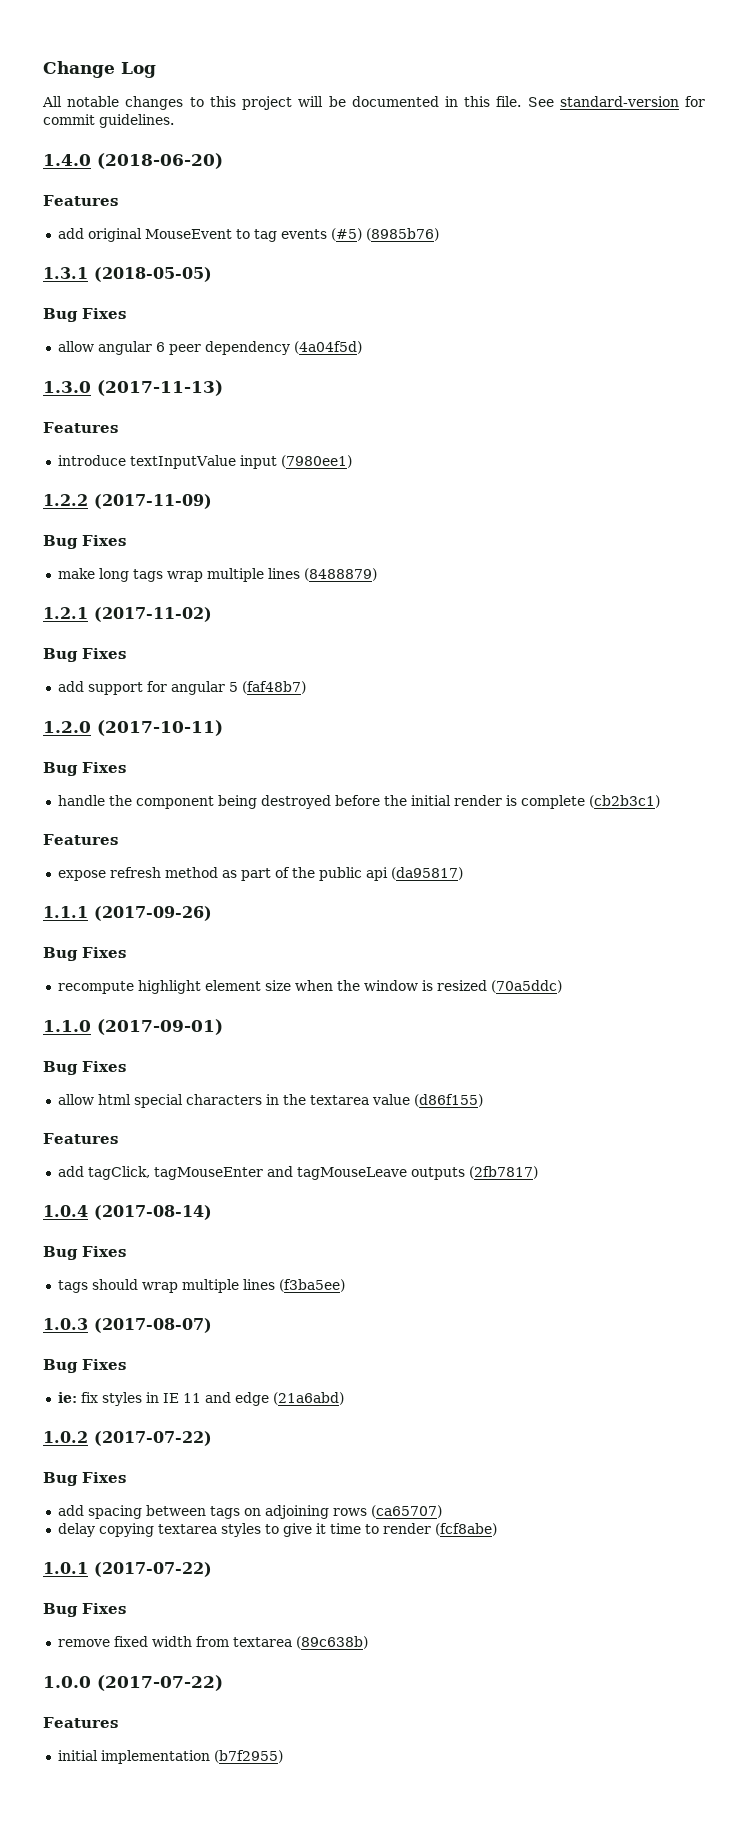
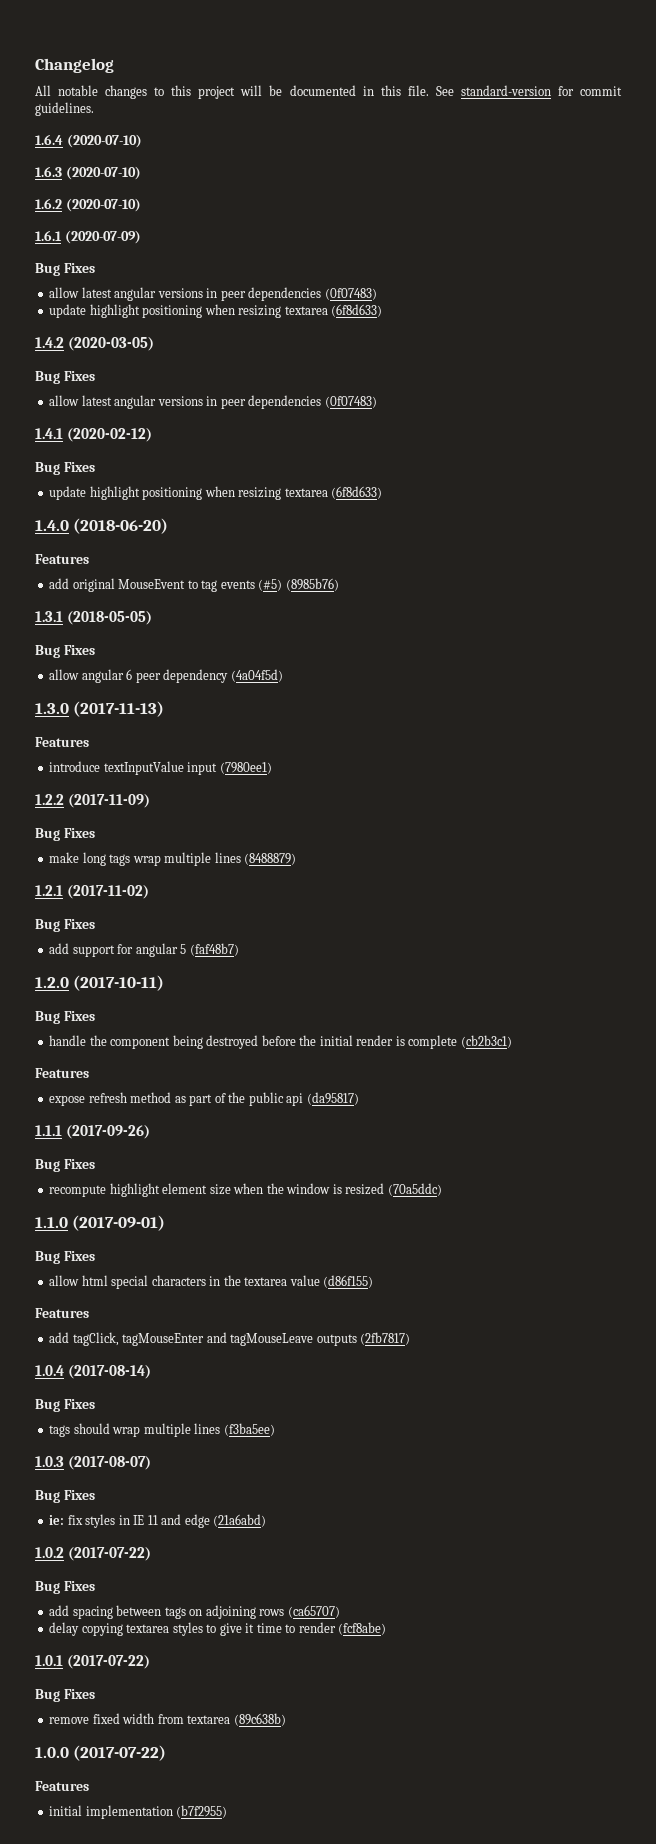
- Change Log
+ Changelog
+ 1.6.4 (2020-07-10)
+ 1.6.3 (2020-07-10)
+ 1.6.2 (2020-07-10)
+ 1.6.1 (2020-07-09)
+ Bug Fixes
+ allow latest angular versions in peer dependencies (0f07483)
+ update highlight positioning when resizing textarea (6f8d633)
+ 1.4.2 (2020-03-05)
+ Bug Fixes
+ allow latest angular versions in peer dependencies (0f07483)
+ 1.4.1 (2020-02-12)
+ Bug Fixes
+ update highlight positioning when resizing textarea (6f8d633)

